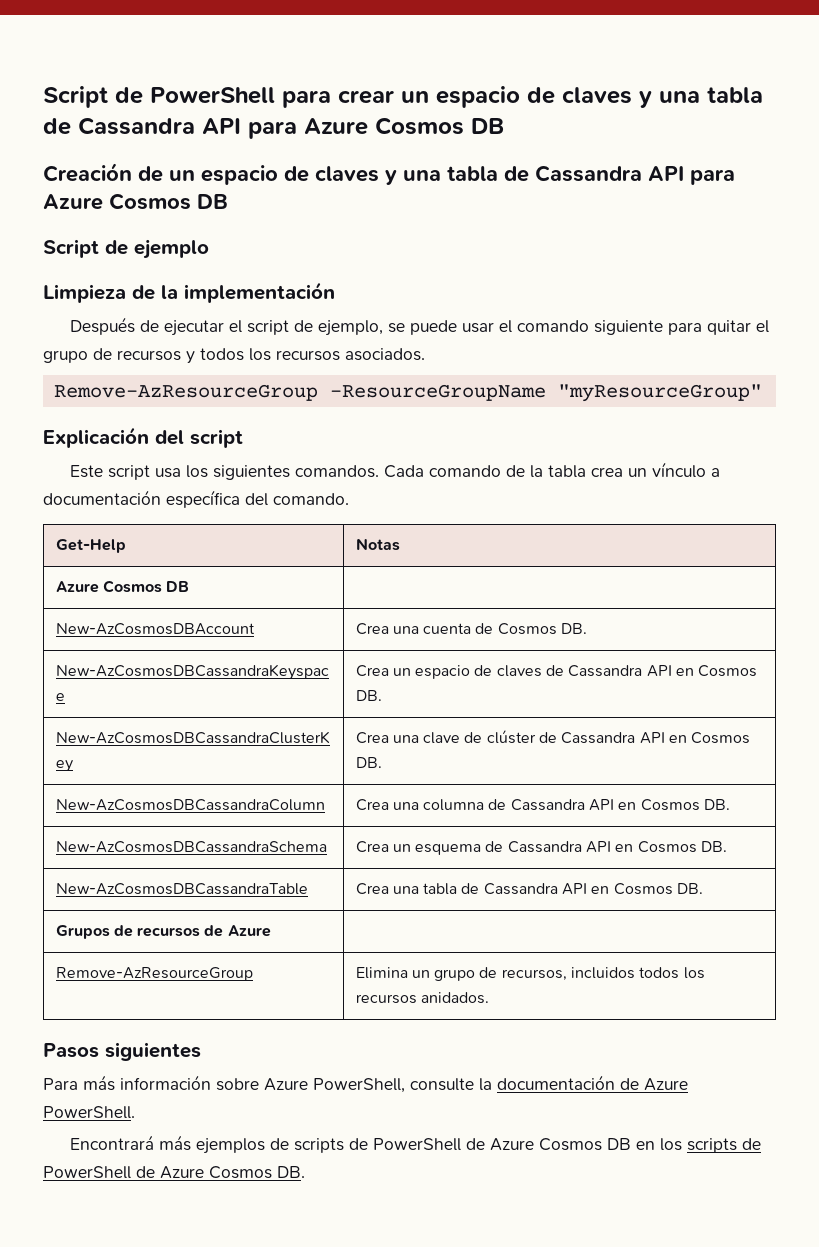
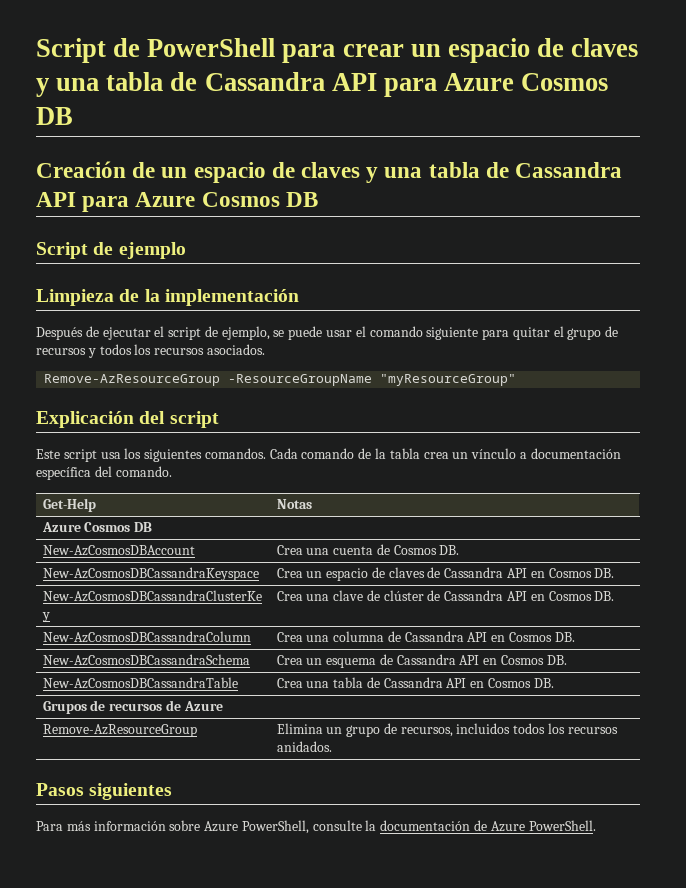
- Encontrará más ejemplos de scripts de PowerShell de Azure Cosmos DB en los scripts de PowerShell de Azure Cosmos DB.

